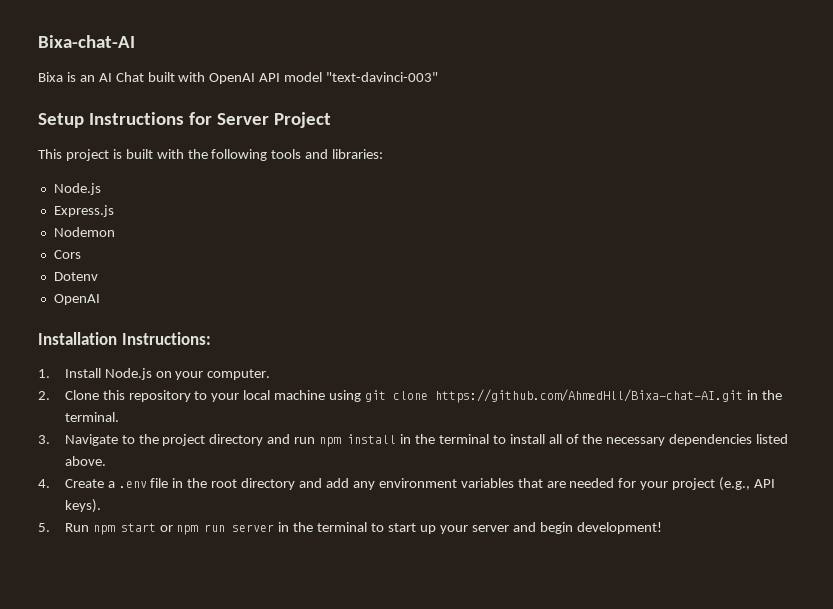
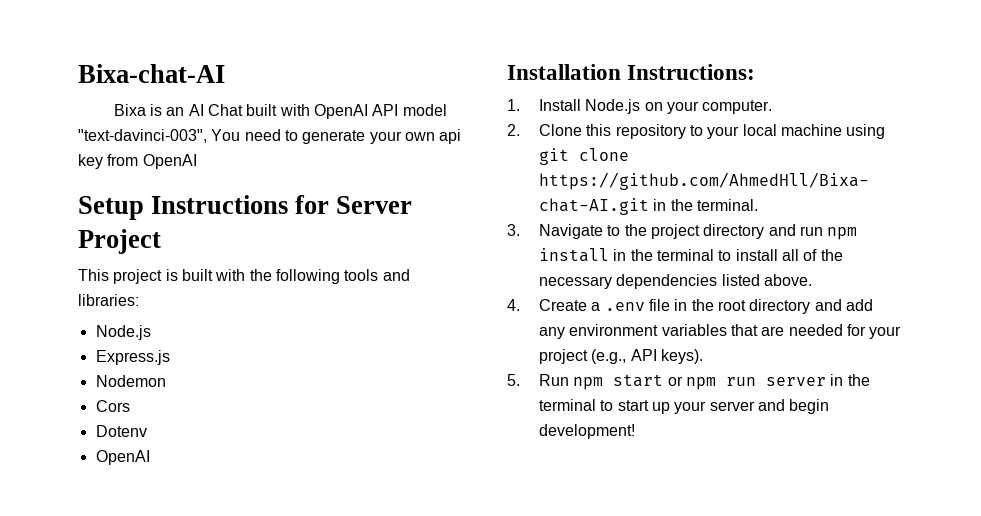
- Bixa is an AI Chat built with OpenAI API model "text-davinci-003"
+ Bixa is an AI Chat built with OpenAI API model "text-davinci-003", You need to generate your own api key from OpenAI

